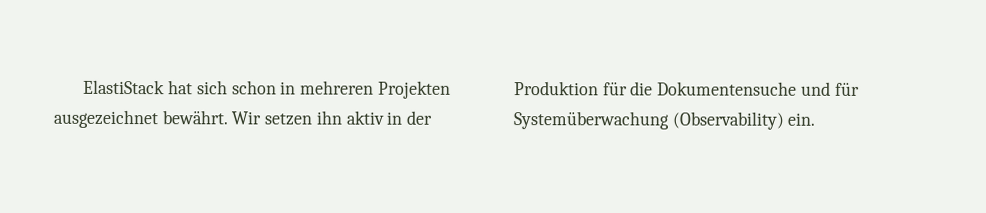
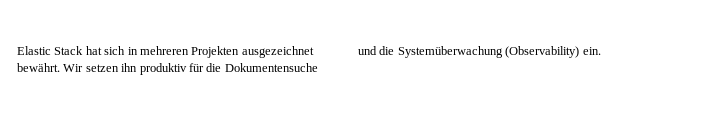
- ElastiStack hat sich schon in mehreren Projekten ausgezeichnet bewährt.
+ Elastic Stack hat sich in mehreren Projekten ausgezeichnet bewährt.
- Wir setzen ihn aktiv in der Produktion für die Dokumentensuche und für Systemüberwachung (Observability) ein.
+ Wir setzen ihn produktiv für die Dokumentensuche und die Systemüberwachung (Observability) ein.

